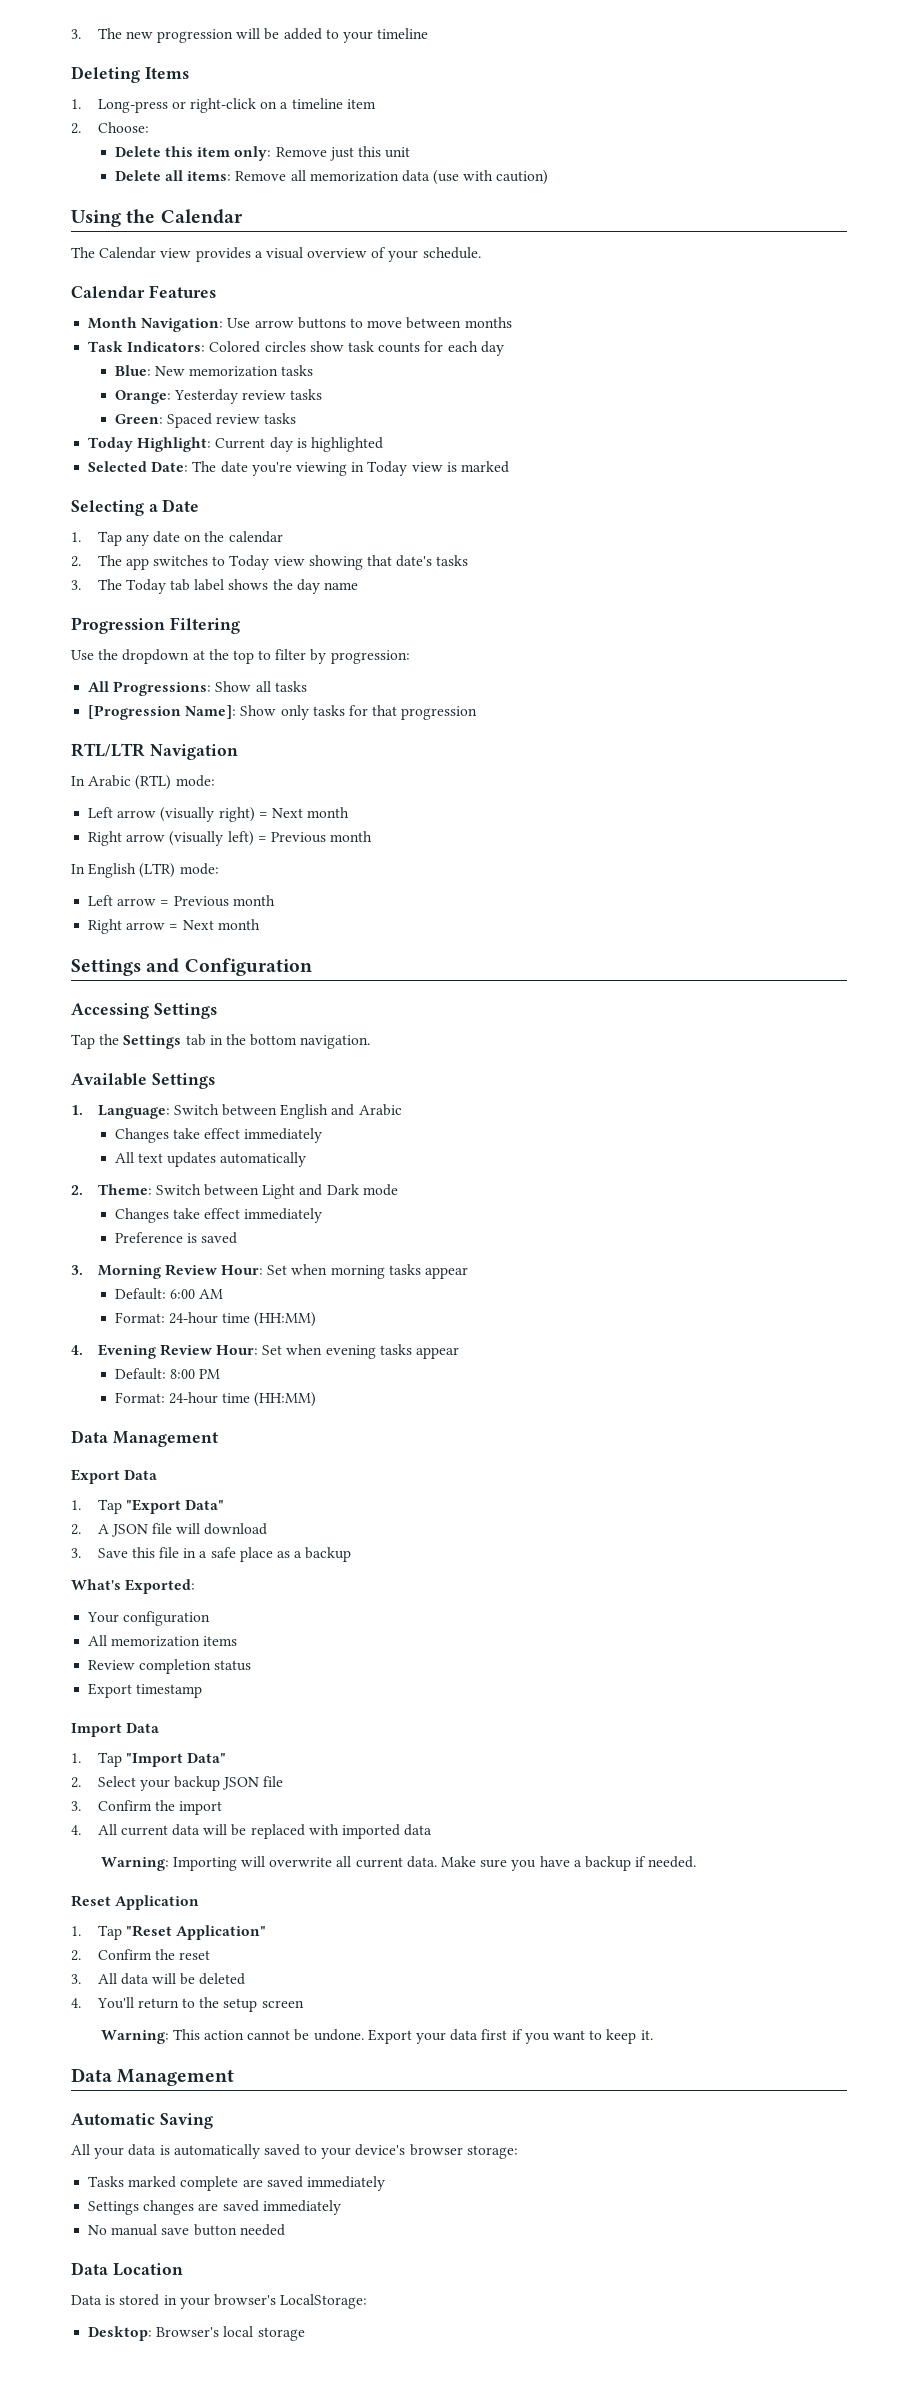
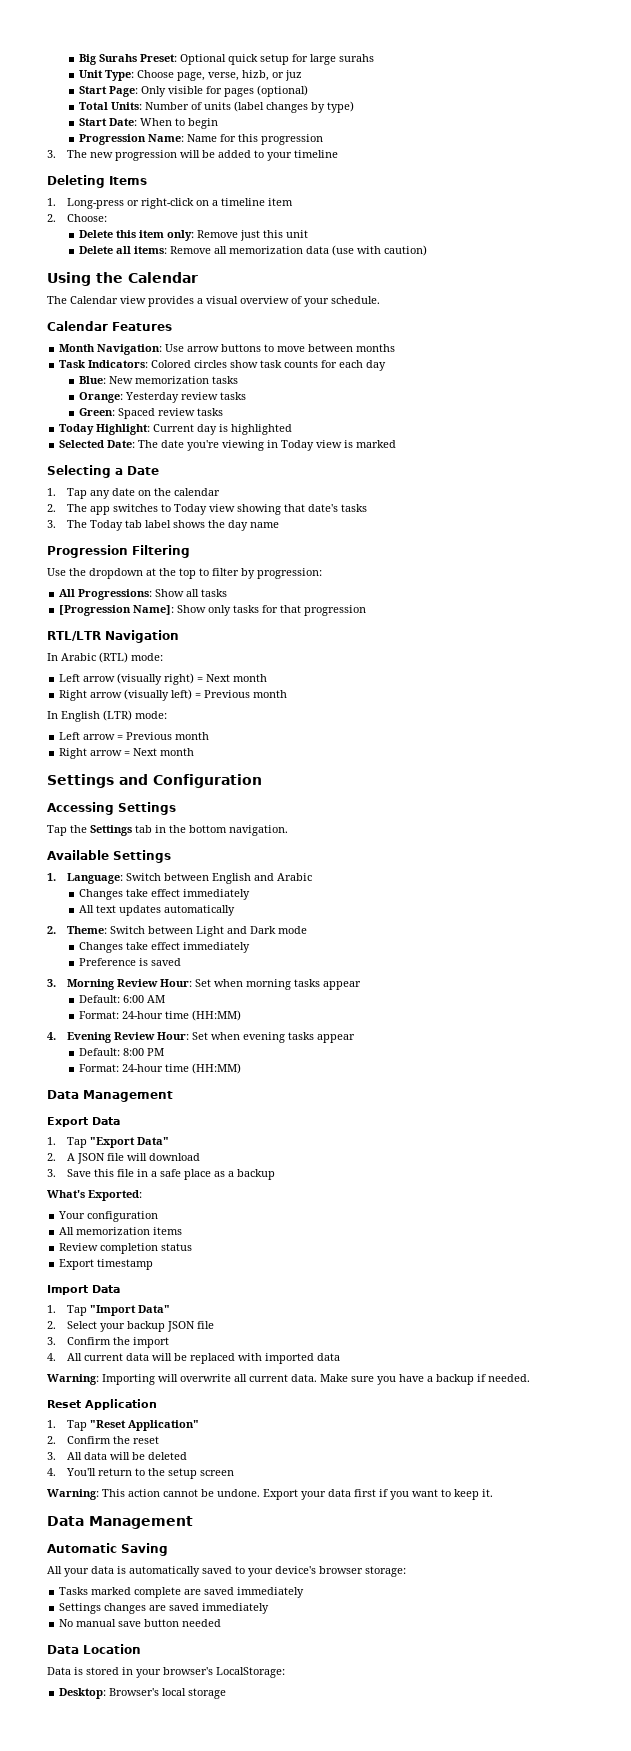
+ Big Surahs Preset: Optional quick setup for large surahs
+ Unit Type: Choose page, verse, hizb, or juz
+ Start Page: Only visible for pages (optional)
+ Total Units: Number of units (label changes by type)
+ Start Date: When to begin
+ Progression Name: Name for this progression

